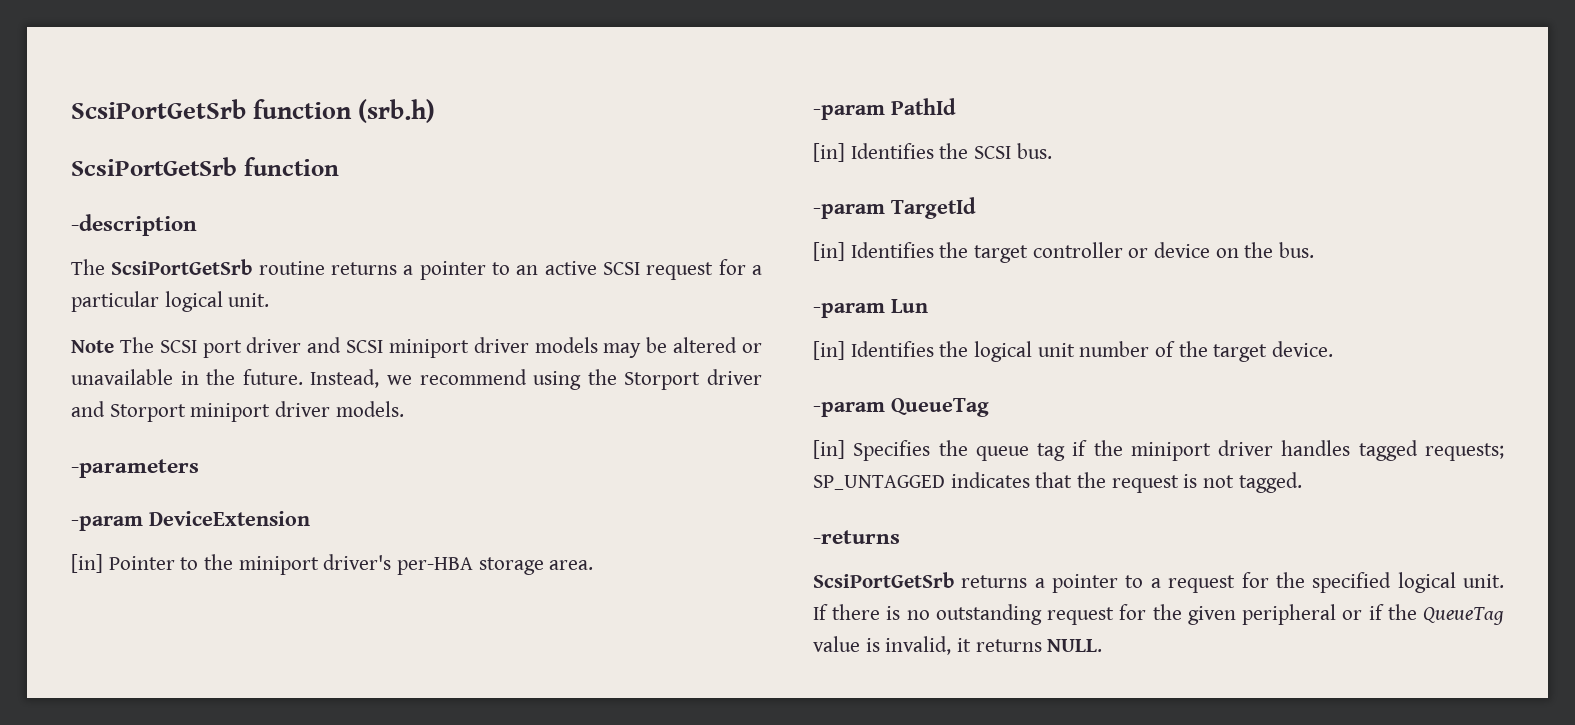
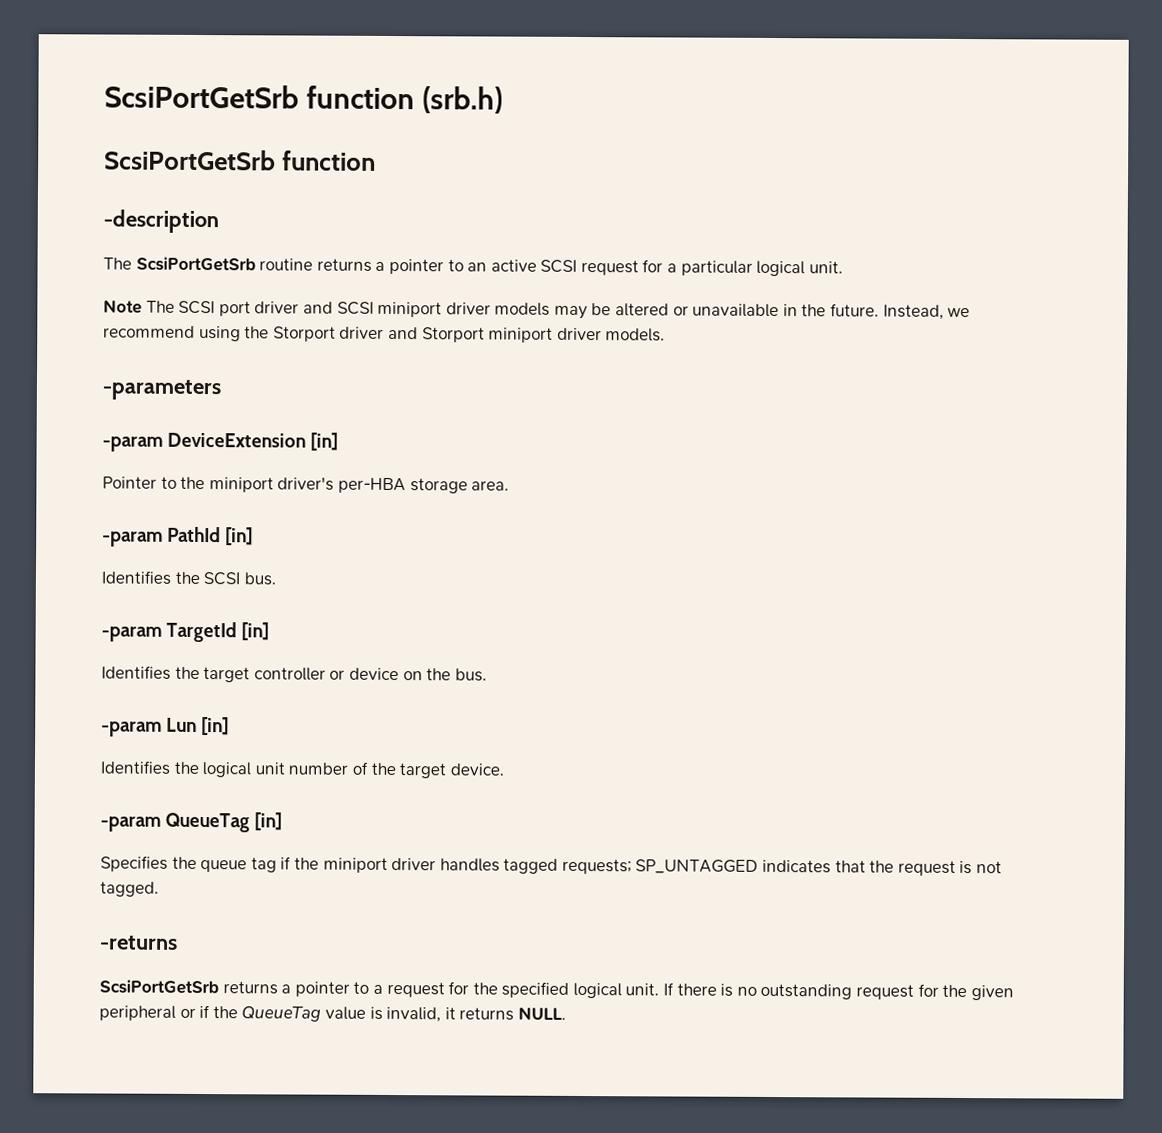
- -param DeviceExtension
- [in] Pointer to the miniport driver's per-HBA storage area.
+ -param DeviceExtension [in]
+ Pointer to the miniport driver's per-HBA storage area.
- -param PathId
- [in] Identifies the SCSI bus.
+ -param PathId [in]
+ Identifies the SCSI bus.
- -param TargetId
- [in] Identifies the target controller or device on the bus.
+ -param TargetId [in]
+ Identifies the target controller or device on the bus.
- -param Lun
- [in] Identifies the logical unit number of the target device.
+ -param Lun [in]
+ Identifies the logical unit number of the target device.
- -param QueueTag
- [in] Specifies the queue tag if the miniport driver handles tagged requests; SP_UNTAGGED indicates that the request is not tagged.
+ -param QueueTag [in]
+ Specifies the queue tag if the miniport driver handles tagged requests; SP_UNTAGGED indicates that the request is not tagged.

